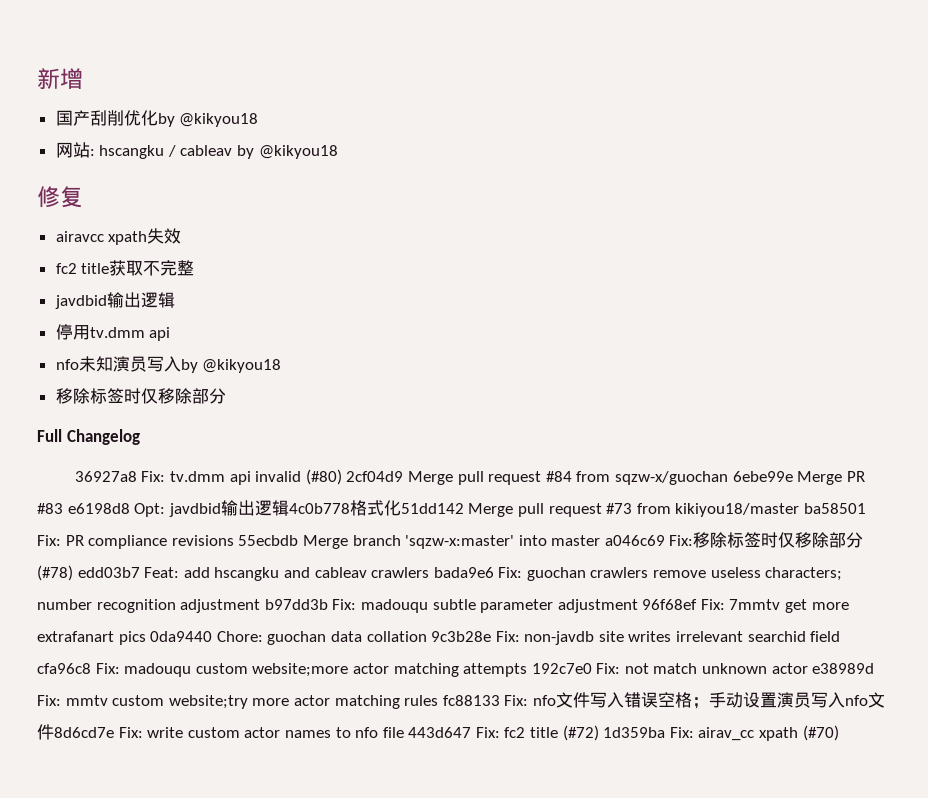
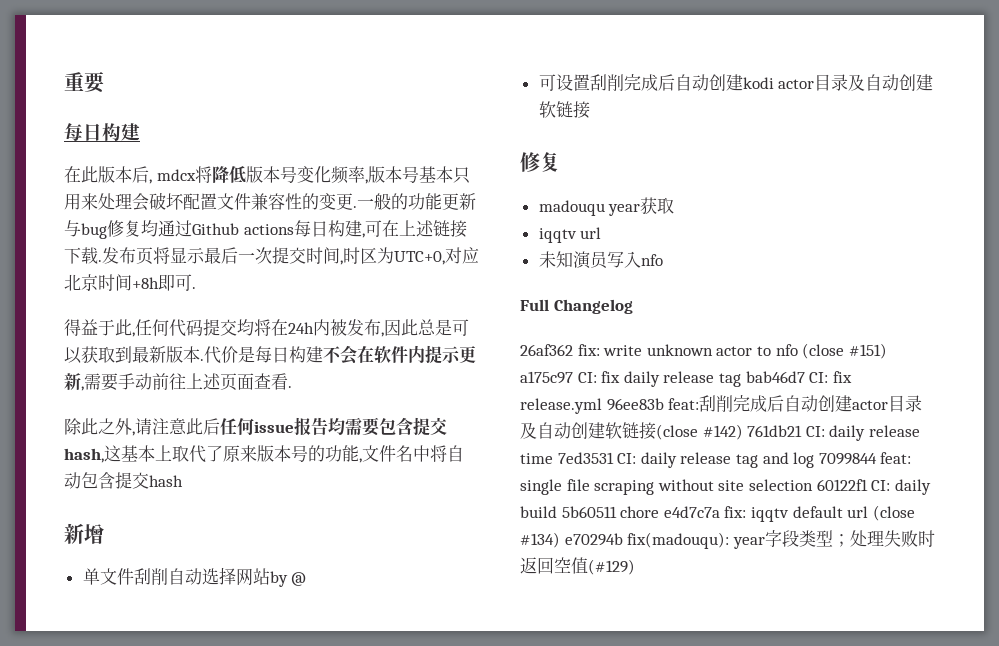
+ 重要
+ 每日构建
+ 在此版本后, mdcx将降低版本号变化频率,版本号基本只用来处理会破坏配置文件兼容性的变更.一般的功能更新与bug修复均通过Github actions每日构建,可在上述链接下载.发布页将显示最后一次提交时间,时区为UTC+0,对应北京时间+8h即可.
+ 得益于此,任何代码提交均将在24h内被发布,因此总是可以获取到最新版本.代价是每日构建不会在软件内提示更新,需要手动前往上述页面查看.
+ 除此之外,请注意此后任何issue报告均需要包含提交hash,这基本上取代了原来版本号的功能,文件名中将自动包含提交hash
  新增
- 国产刮削优化by @kikyou18
- 网站: hscangku / cableav by @kikyou18
+ 单文件刮削自动选择网站by @
+ 可设置刮削完成后自动创建kodi actor目录及自动创建软链接
  修复
- airavcc xpath失效
- fc2 title获取不完整
- javdbid输出逻辑
- 停用tv.dmm api
- nfo未知演员写入by @kikyou18
- 移除标签时仅移除部分
+ madouqu year获取
+ iqqtv url
+ 未知演员写入nfo
  Full Changelog
- 36927a8 Fix: tv.dmm api invalid (#80) 2cf04d9 Merge pull request #84 from sqzw-x/guochan 6ebe99e Merge PR #83 e6198d8 Opt: javdbid输出逻辑4c0b778格式化51dd142 Merge pull request #73 from kikiyou18/master ba58501 Fix: PR compliance revisions 55ecbdb Merge branch 'sqzw-x:master' into master a046c69 Fix:移除标签时仅移除部分(#78) edd03b7 Feat: add hscangku and cableav crawlers bada9e6 Fix: guochan crawlers remove useless characters; number recognition adjustment b97dd3b Fix: madouqu subtle parameter adjustment 96f68ef Fix: 7mmtv get more extrafanart pics 0da9440 Chore: guochan data collation 9c3b28e Fix: non-javdb site writes irrelevant searchid field cfa96c8 Fix: madouqu custom website;more actor matching attempts 192c7e0 Fix: not match unknown actor e38989d Fix: mmtv custom website;try more actor matching rules fc88133 Fix: nfo文件写入错误空格；手动设置演员写入nfo文件8d6cd7e Fix: write custom actor names to nfo file 443d647 Fix: fc2 title (#72) 1d359ba Fix: airav_cc xpath (#70)
+ 26af362 fix: write unknown actor to nfo (close #151) a175c97 CI: fix daily release tag bab46d7 CI: fix release.yml 96ee83b feat:刮削完成后自动创建actor目录及自动创建软链接(close #142) 761db21 CI: daily release time 7ed3531 CI: daily release tag and log 7099844 feat: single file scraping without site selection 60122f1 CI: daily build 5b60511 chore e4d7c7a fix: iqqtv default url (close #134) e70294b fix(madouqu): year字段类型；处理失败时返回空值(#129)

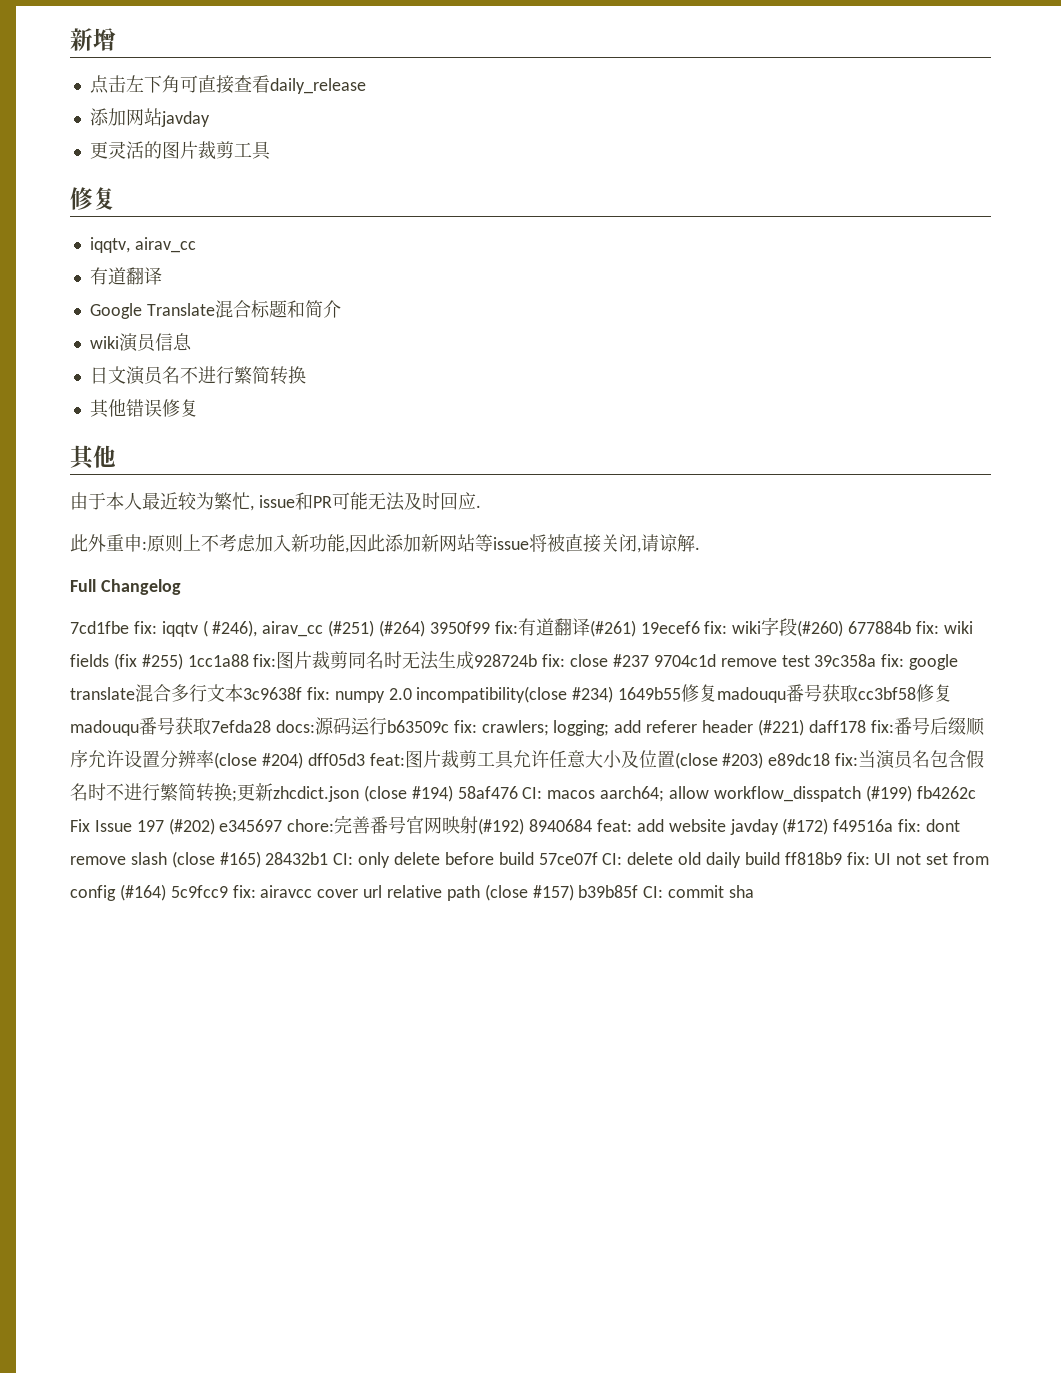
- 重要
- 每日构建
- 在此版本后, mdcx将降低版本号变化频率,版本号基本只用来处理会破坏配置文件兼容性的变更.一般的功能更新与bug修复均通过Github actions每日构建,可在上述链接下载.发布页将显示最后一次提交时间,时区为UTC+0,对应北京时间+8h即可.
- 得益于此,任何代码提交均将在24h内被发布,因此总是可以获取到最新版本.代价是每日构建不会在软件内提示更新,需要手动前往上述页面查看.
- 除此之外,请注意此后任何issue报告均需要包含提交hash,这基本上取代了原来版本号的功能,文件名中将自动包含提交hash
  新增
- 单文件刮削自动选择网站by @
- 可设置刮削完成后自动创建kodi actor目录及自动创建软链接
+ 点击左下角可直接查看daily_release
+ 添加网站javday
+ 更灵活的图片裁剪工具
  修复
- madouqu year获取
- iqqtv url
- 未知演员写入nfo
+ iqqtv, airav_cc
+ 有道翻译
+ Google Translate混合标题和简介
+ wiki演员信息
+ 日文演员名不进行繁简转换
+ 其他错误修复
+ 其他
+ 由于本人最近较为繁忙, issue和PR可能无法及时回应.
+ 此外重申:原则上不考虑加入新功能,因此添加新网站等issue将被直接关闭,请谅解.
  Full Changelog
- 26af362 fix: write unknown actor to nfo (close #151) a175c97 CI: fix daily release tag bab46d7 CI: fix release.yml 96ee83b feat:刮削完成后自动创建actor目录及自动创建软链接(close #142) 761db21 CI: daily release time 7ed3531 CI: daily release tag and log 7099844 feat: single file scraping without site selection 60122f1 CI: daily build 5b60511 chore e4d7c7a fix: iqqtv default url (close #134) e70294b fix(madouqu): year字段类型；处理失败时返回空值(#129)
+ 7cd1fbe fix: iqqtv ( #246), airav_cc (#251) (#264) 3950f99 fix:有道翻译(#261) 19ecef6 fix: wiki字段(#260) 677884b fix: wiki fields (fix #255) 1cc1a88 fix:图片裁剪同名时无法生成928724b fix: close #237 9704c1d remove test 39c358a fix: google translate混合多行文本3c9638f fix: numpy 2.0 incompatibility(close #234) 1649b55修复madouqu番号获取cc3bf58修复madouqu番号获取7efda28 docs:源码运行b63509c fix: crawlers; logging; add referer header (#221) daff178 fix:番号后缀顺序允许设置分辨率(close #204) dff05d3 feat:图片裁剪工具允许任意大小及位置(close #203) e89dc18 fix:当演员名包含假名时不进行繁简转换;更新zhcdict.json (close #194) 58af476 CI: macos aarch64; allow workflow_disspatch (#199) fb4262c Fix Issue 197 (#202) e345697 chore:完善番号官网映射(#192) 8940684 feat: add website javday (#172) f49516a fix: dont remove slash (close #165) 28432b1 CI: only delete before build 57ce07f CI: delete old daily build ff818b9 fix: UI not set from config (#164) 5c9fcc9 fix: airavcc cover url relative path (close #157) b39b85f CI: commit sha

